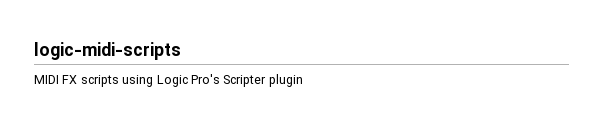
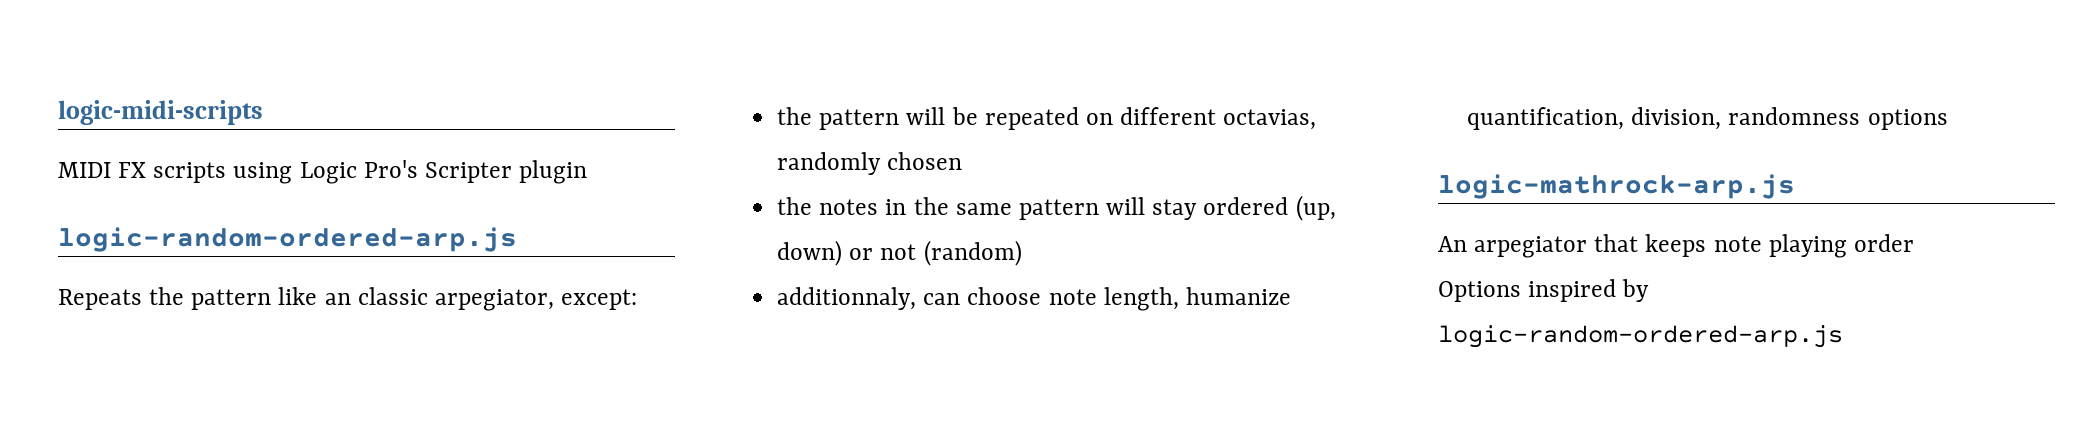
  MIDI FX scripts using Logic Pro's Scripter plugin
+ logic-random-ordered-arp.js
+ Repeats the pattern like an classic arpegiator, except:
+ the pattern will be repeated on different octavias, randomly chosen
+ the notes in the same pattern will stay ordered (up, down) or not (random)
+ additionnaly, can choose note length, humanize quantification, division, randomness options
+ logic-mathrock-arp.js
+ An arpegiator that keeps note playing order
+ Options inspired by logic-random-ordered-arp.js

